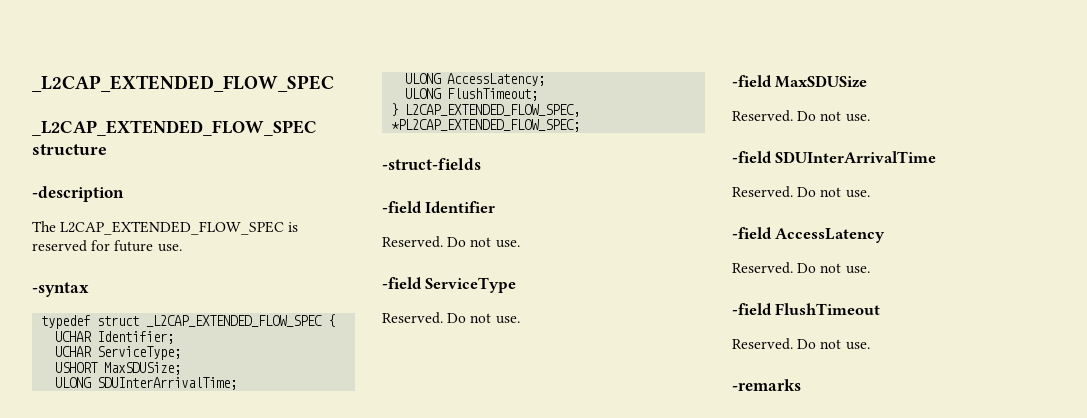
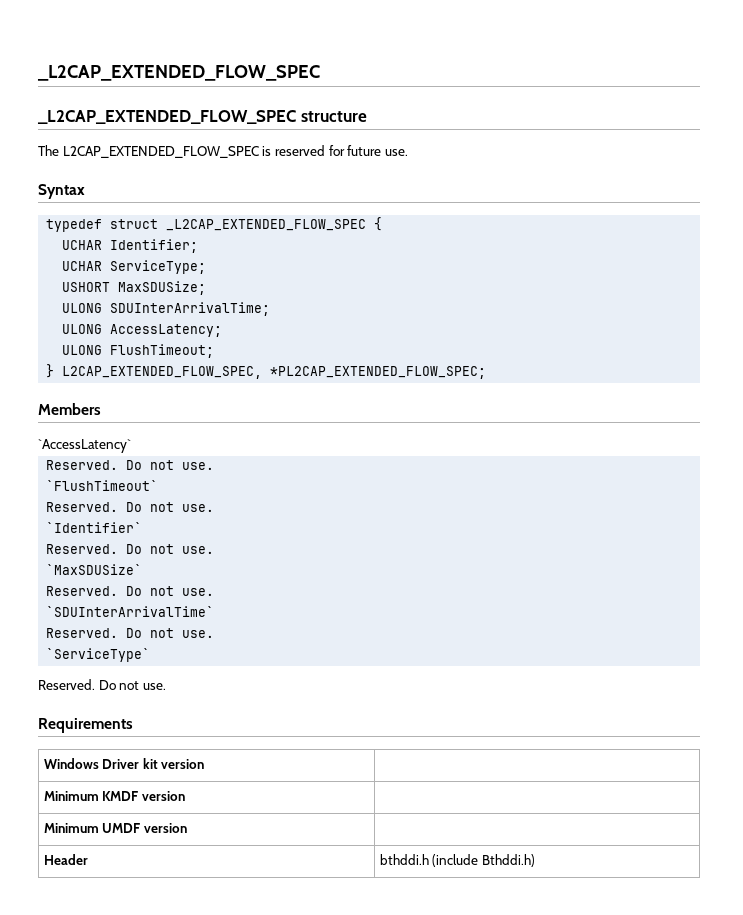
- -description
- -syntax
+ Syntax
- -struct-fields
- -field Identifier
+ Members
+ `AccessLatency`
  Reserved. Do not use.
- -field ServiceType
+ `FlushTimeout`
  Reserved. Do not use.
- -field MaxSDUSize
+ `Identifier`
  Reserved. Do not use.
- -field SDUInterArrivalTime
+ `MaxSDUSize`
  Reserved. Do not use.
- -field AccessLatency
+ `SDUInterArrivalTime`
  Reserved. Do not use.
- -field FlushTimeout
+ `ServiceType`
  Reserved. Do not use.
- -remarks
+ Requirements
+ Windows Driver kit version |
+ Minimum KMDF version |
+ Minimum UMDF version |
+ Header | bthddi.h (include Bthddi.h)

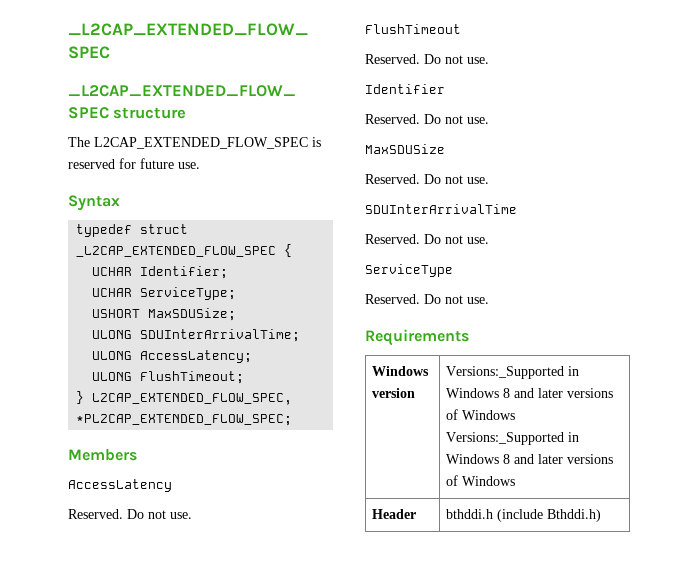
- `AccessLatency`
+ AccessLatency
  Reserved. Do not use.
- `FlushTimeout`
+ FlushTimeout
  Reserved. Do not use.
- `Identifier`
+ Identifier
  Reserved. Do not use.
- `MaxSDUSize`
+ MaxSDUSize
  Reserved. Do not use.
- `SDUInterArrivalTime`
+ SDUInterArrivalTime
  Reserved. Do not use.
- `ServiceType`
+ ServiceType
- Windows Driver kit version |
- Minimum KMDF version |
- Minimum UMDF version |
+ Windows version | Versions:_Supported in Windows 8 and later versions of Windows Versions:_Supported in Windows 8 and later versions of Windows

